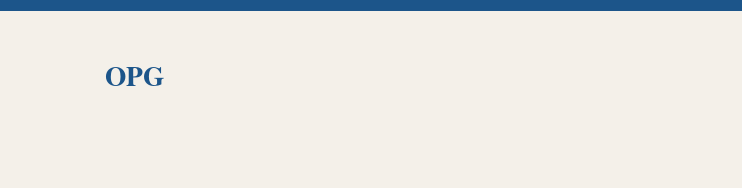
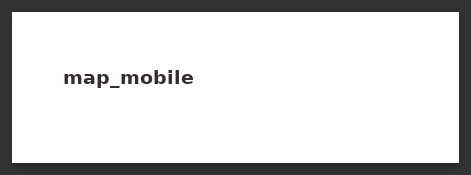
- OPG
+ map_mobile

